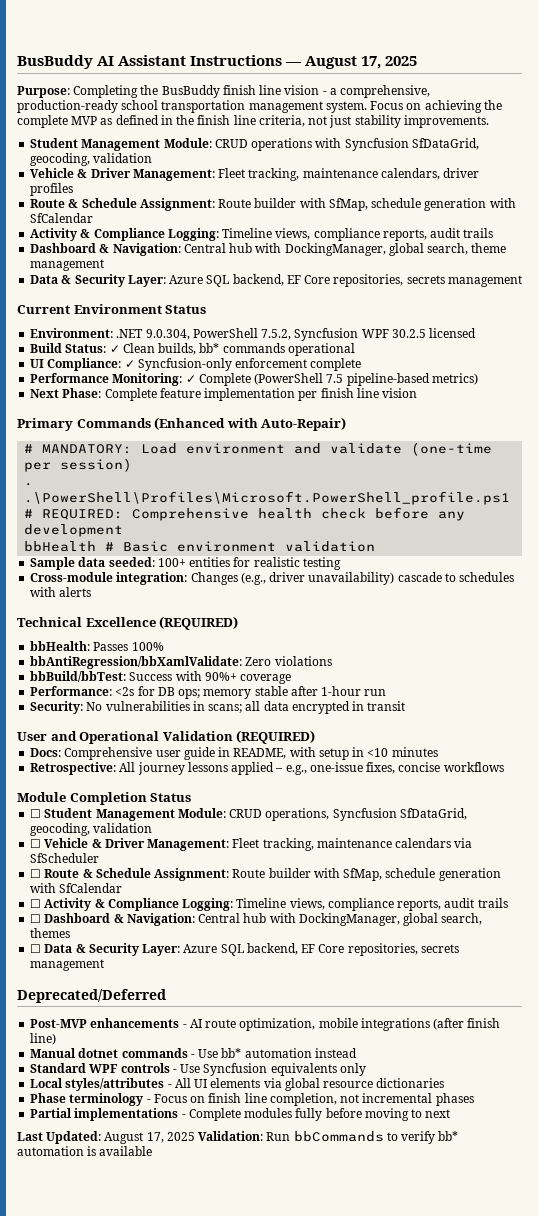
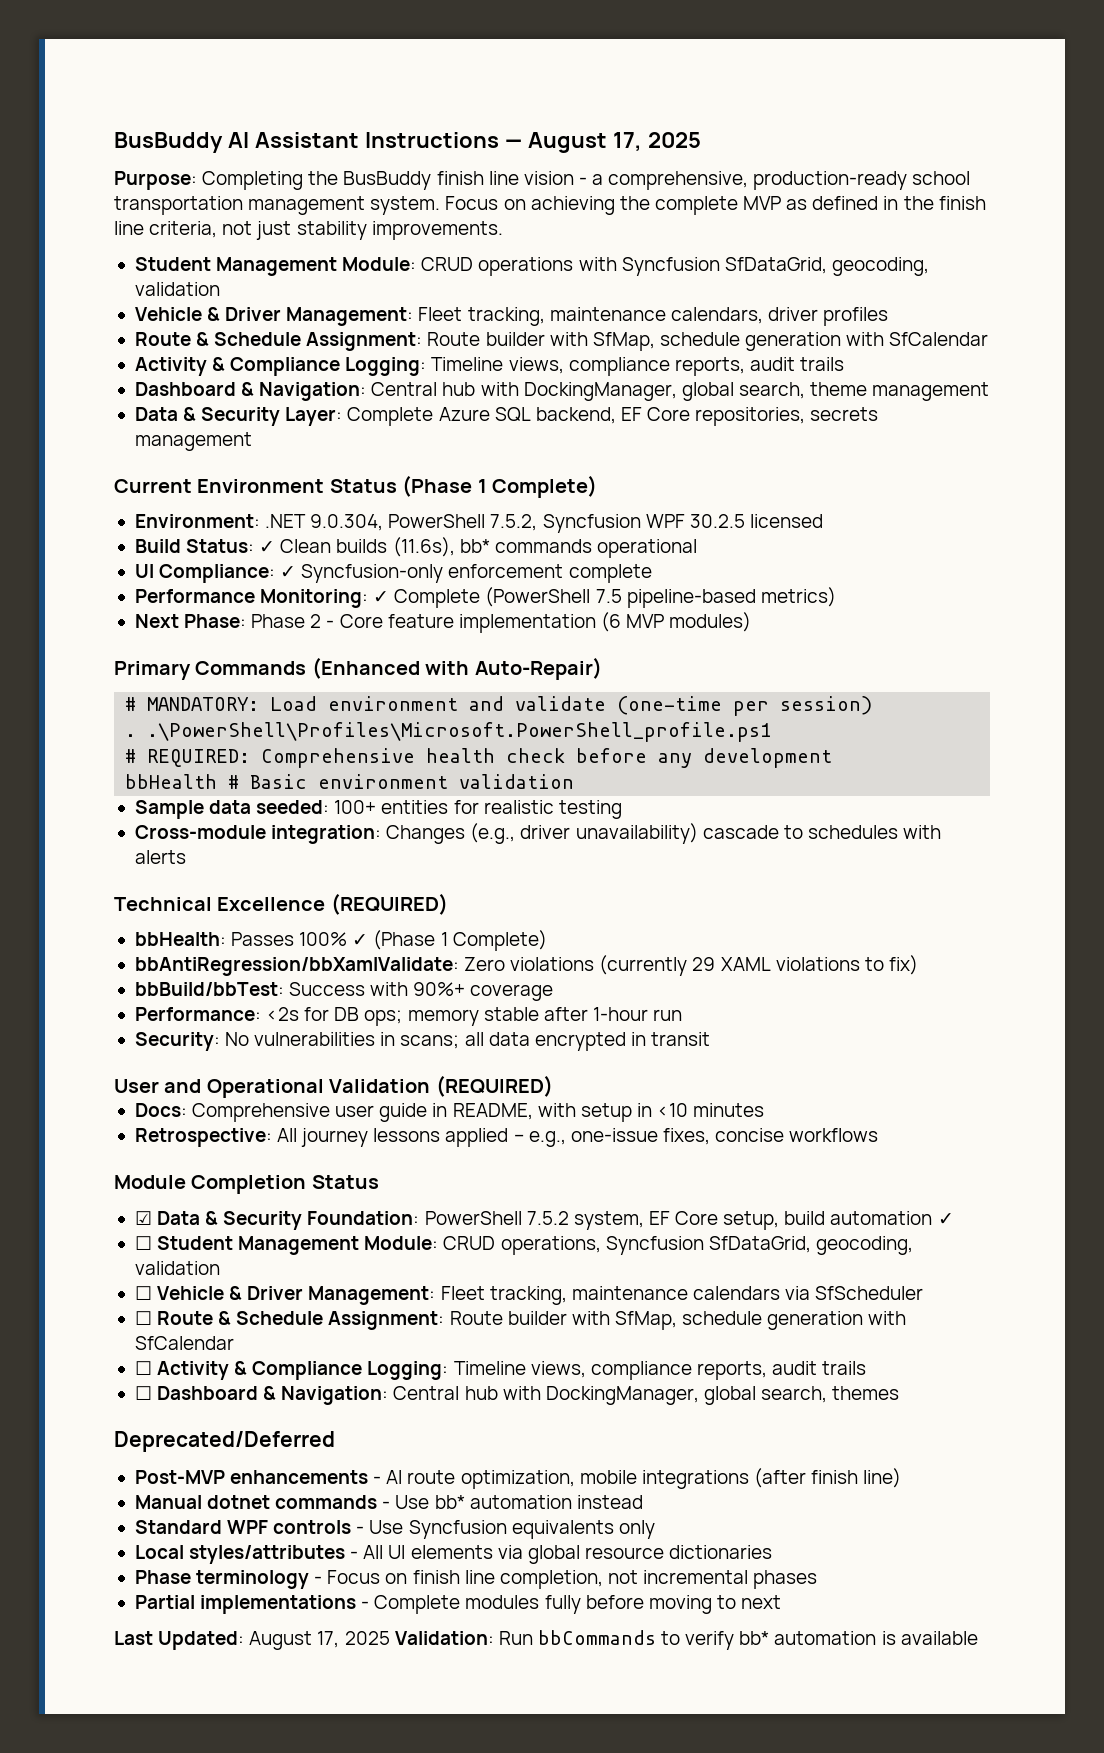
  Dashboard & Navigation: Central hub with DockingManager, global search, theme management
- Data & Security Layer: Azure SQL backend, EF Core repositories, secrets management
+ Data & Security Layer: Complete Azure SQL backend, EF Core repositories, secrets management
- Current Environment Status
+ Current Environment Status (Phase 1 Complete)
- Build Status: ✓ Clean builds, bb* commands operational
+ Build Status: ✓ Clean builds (11.6s), bb* commands operational
- Next Phase: Complete feature implementation per finish line vision
+ Next Phase: Phase 2 - Core feature implementation (6 MVP modules)
- bbHealth: Passes 100%
+ bbHealth: Passes 100% ✓ (Phase 1 Complete)
- bbAntiRegression/bbXamlValidate: Zero violations
+ bbAntiRegression/bbXamlValidate: Zero violations (currently 29 XAML violations to fix)
+ ☑ Data & Security Foundation: PowerShell 7.5.2 system, EF Core setup, build automation ✓
- ☐ Data & Security Layer: Azure SQL backend, EF Core repositories, secrets management

